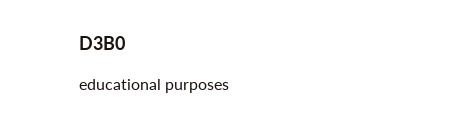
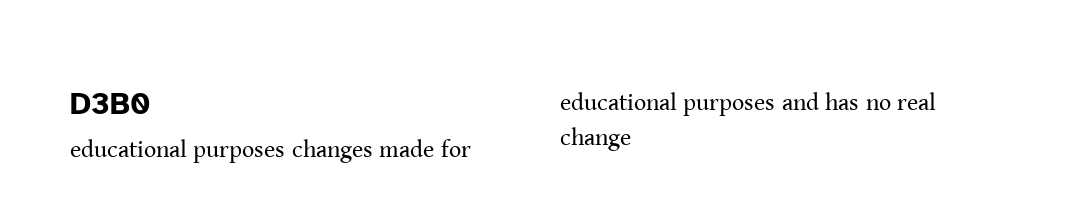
- educational purposes
+ educational purposes changes made for educational purposes and has no real change

